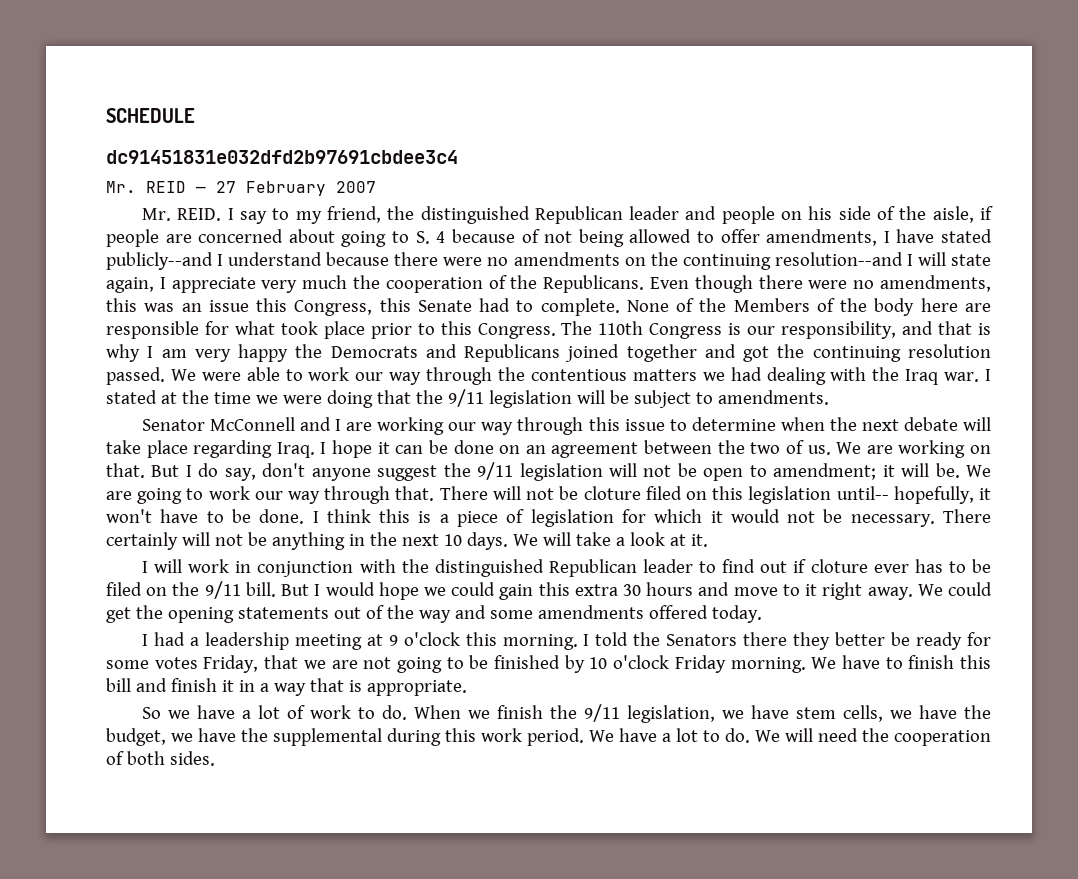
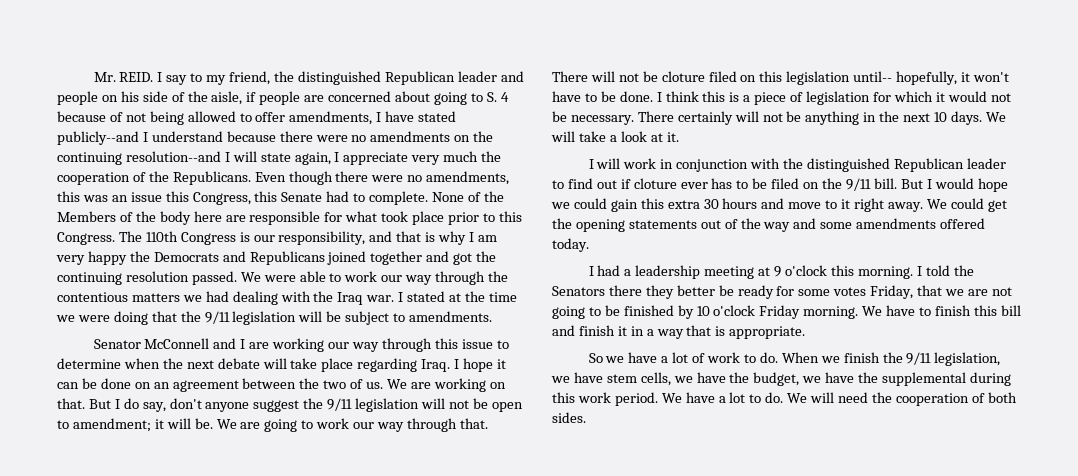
- SCHEDULE
- dc91451831e032dfd2b97691cbdee3c4
- Mr. REID — 27 February 2007

